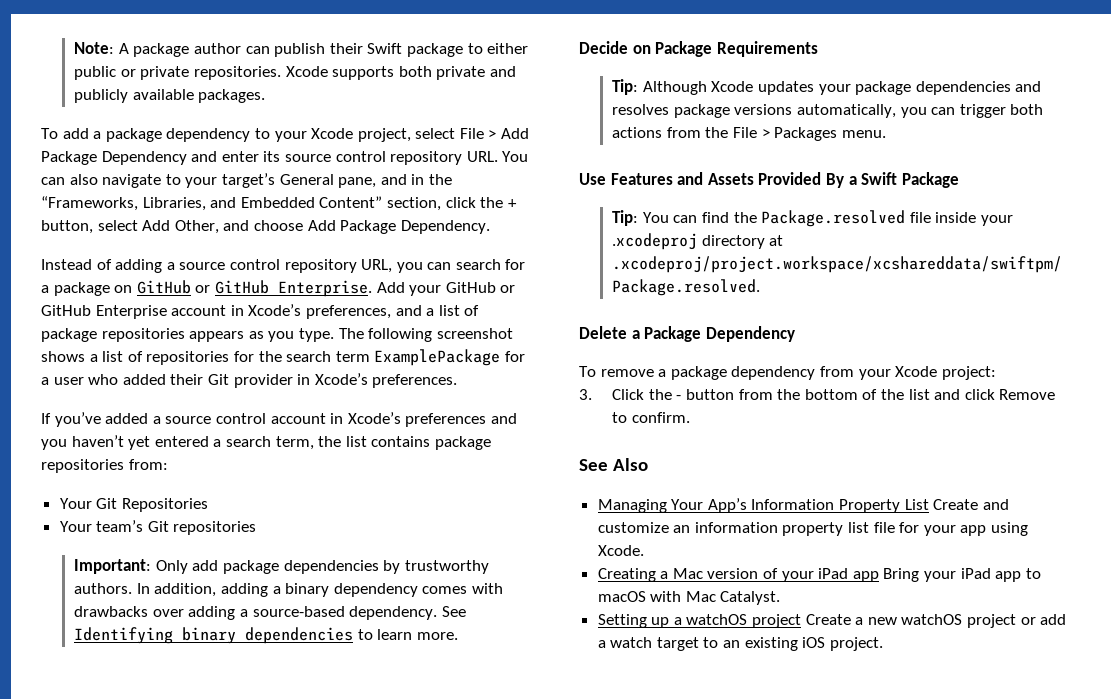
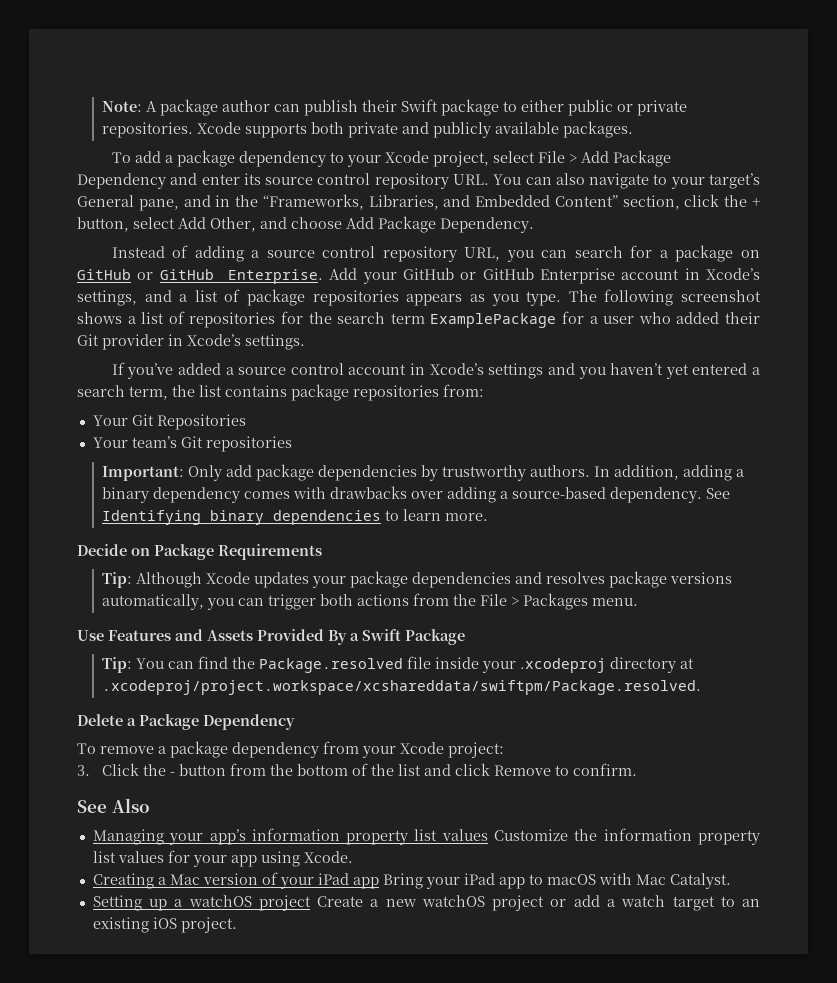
- Add your GitHub or GitHub Enterprise account in Xcode’s preferences, and a list of package repositories appears as you type.
+ Add your GitHub or GitHub Enterprise account in Xcode’s settings, and a list of package repositories appears as you type.
- The following screenshot shows a list of repositories for the search term ExamplePackage for a user who added their Git provider in Xcode’s preferences.
+ The following screenshot shows a list of repositories for the search term ExamplePackage for a user who added their Git provider in Xcode’s settings.
- If you’ve added a source control account in Xcode’s preferences and you haven’t yet entered a search term, the list contains package repositories from:
+ If you’ve added a source control account in Xcode’s settings and you haven’t yet entered a search term, the list contains package repositories from:
- Managing Your App’s Information Property List Create and customize an information property list file for your app using Xcode.
+ Managing your app’s information property list values Customize the information property list values for your app using Xcode.

